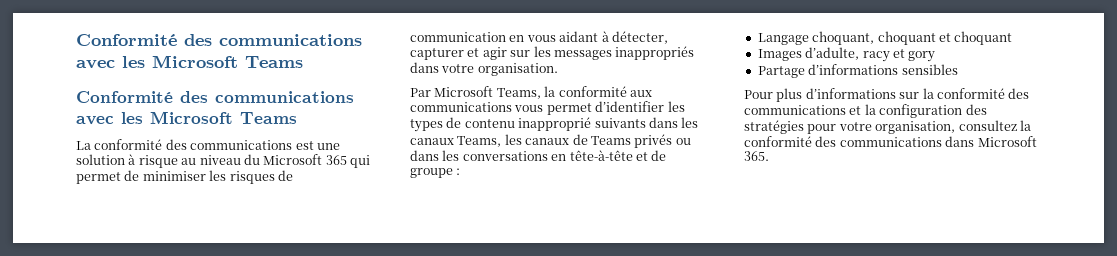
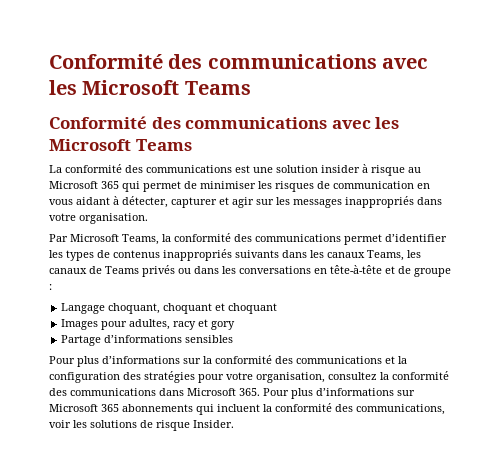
- La conformité des communications est une solution à risque au niveau du Microsoft 365 qui permet de minimiser les risques de communication en vous aidant à détecter, capturer et agir sur les messages inappropriés dans votre organisation.
+ La conformité des communications est une solution insider à risque au Microsoft 365 qui permet de minimiser les risques de communication en vous aidant à détecter, capturer et agir sur les messages inappropriés dans votre organisation.
- Par Microsoft Teams, la conformité aux communications vous permet d’identifier les types de contenu inapproprié suivants dans les canaux Teams, les canaux de Teams privés ou dans les conversations en tête-à-tête et de groupe :
+ Par Microsoft Teams, la conformité des communications permet d’identifier les types de contenus inappropriés suivants dans les canaux Teams, les canaux de Teams privés ou dans les conversations en tête-à-tête et de groupe :
- Images d’adulte, racy et gory
+ Images pour adultes, racy et gory
- Pour plus d’informations sur la conformité des communications et la configuration des stratégies pour votre organisation, consultez la conformité des communications dans Microsoft 365.
+ Pour plus d’informations sur la conformité des communications et la configuration des stratégies pour votre organisation, consultez la conformité des communications dans Microsoft 365. Pour plus d’informations sur Microsoft 365 abonnements qui incluent la conformité des communications, voir les solutions de risque Insider.

